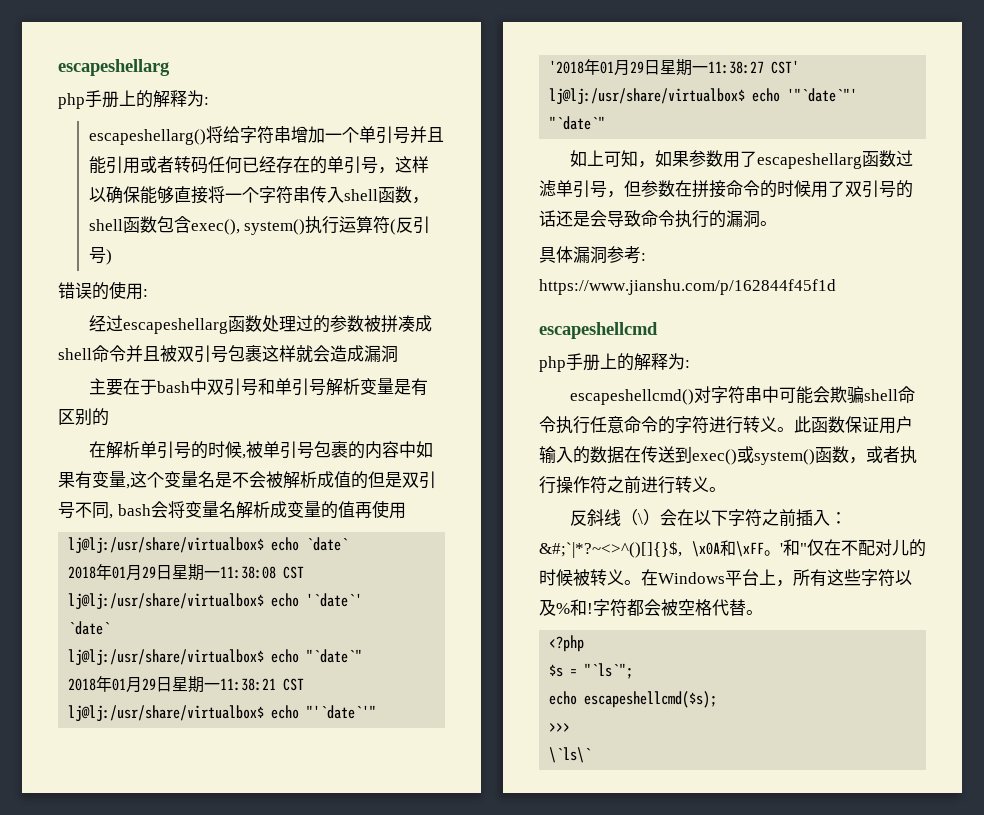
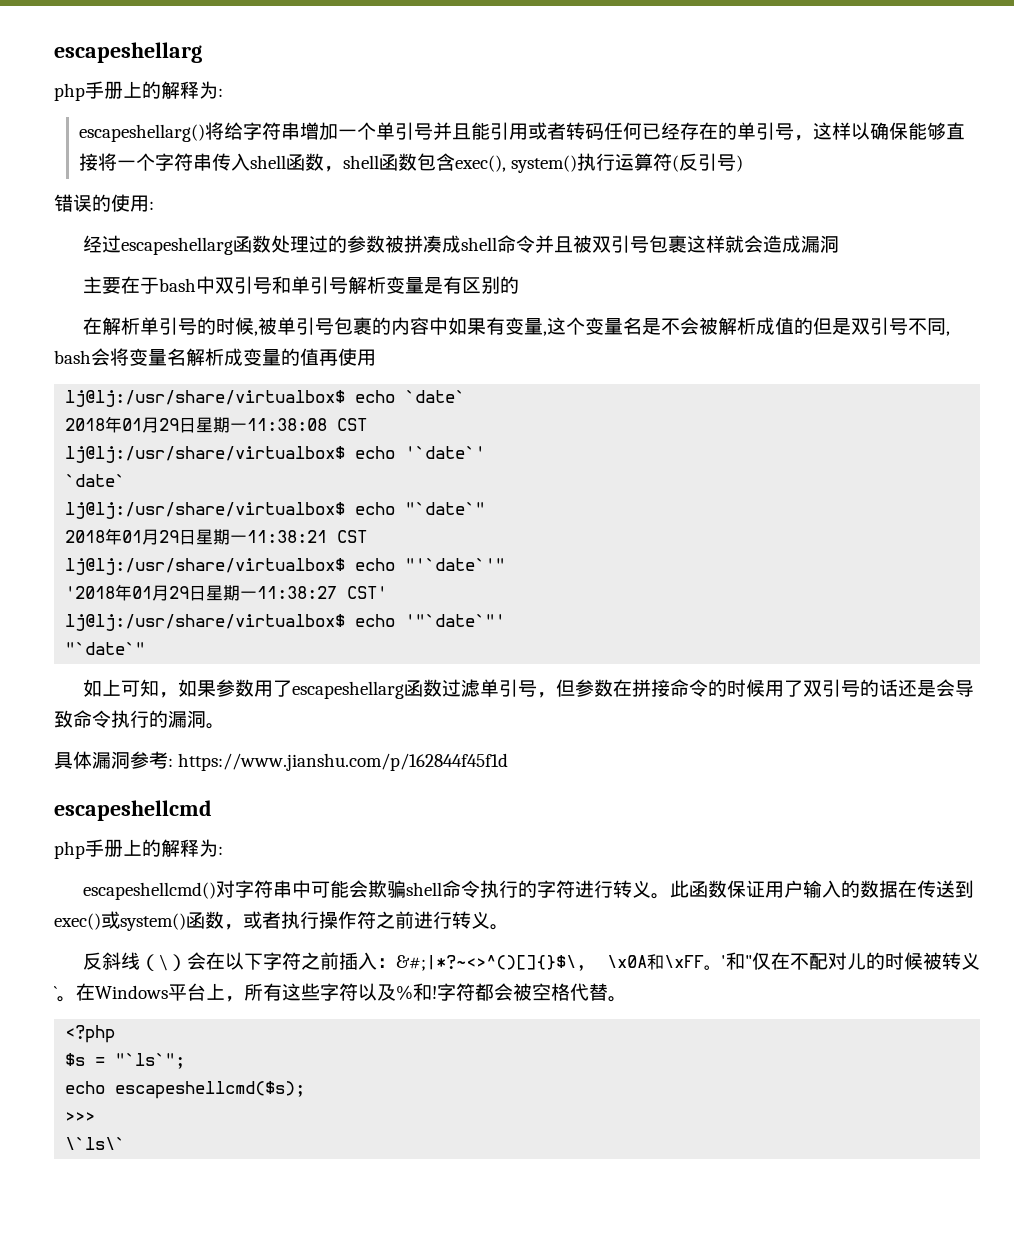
- escapeshellcmd()对字符串中可能会欺骗shell命令执行任意命令的字符进行转义。
+ escapeshellcmd()对字符串中可能会欺骗shell命令执行的字符进行转义。
- 反斜线（\）会在以下字符之前插入：&#;`|*?~<>^()[]{}$, \x0A和\xFF。
+ 反斜线（\）会在以下字符之前插入：&#;|*?~<>^()[]{}$\, \x0A和\xFF。
- '和"仅在不配对儿的时候被转义。
+ '和"仅在不配对儿的时候被转义`。

